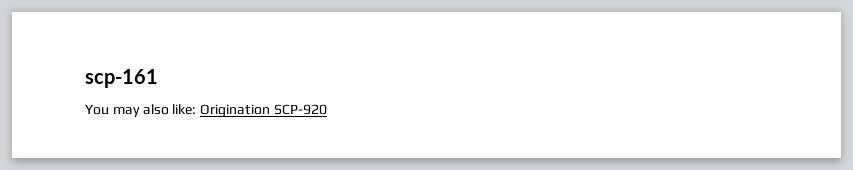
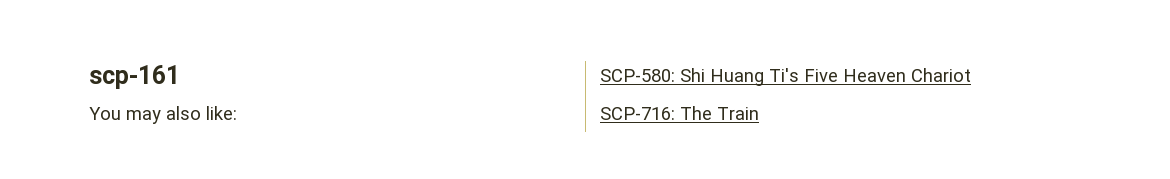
- You may also like: Origination SCP-920
+ You may also like:
+ SCP-580: Shi Huang Ti's Five Heaven Chariot
+ SCP-716: The Train

